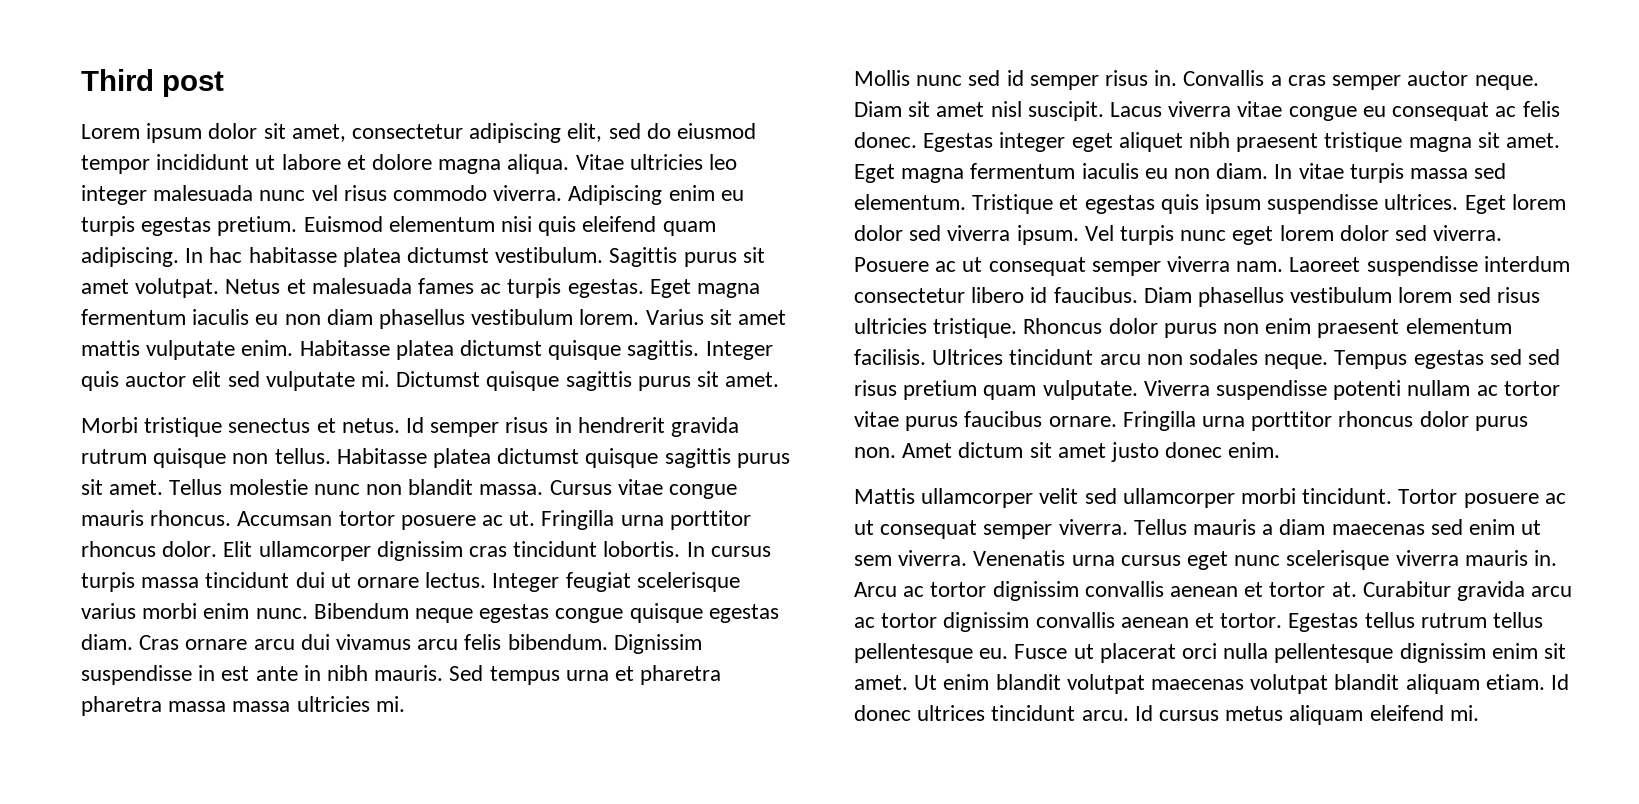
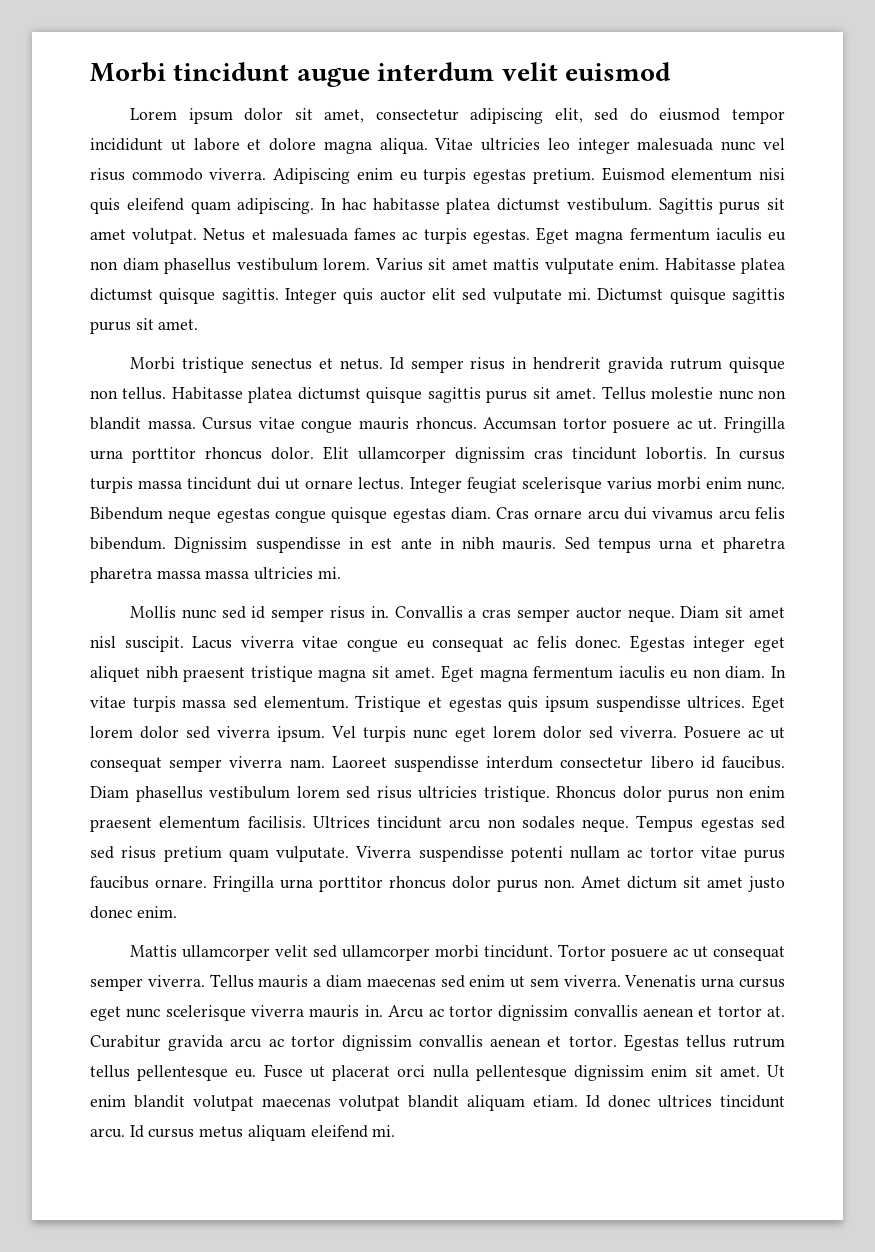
- Third post
+ Morbi tincidunt augue interdum velit euismod

